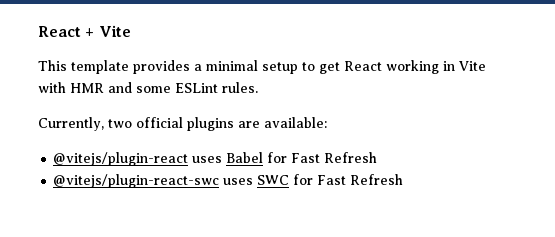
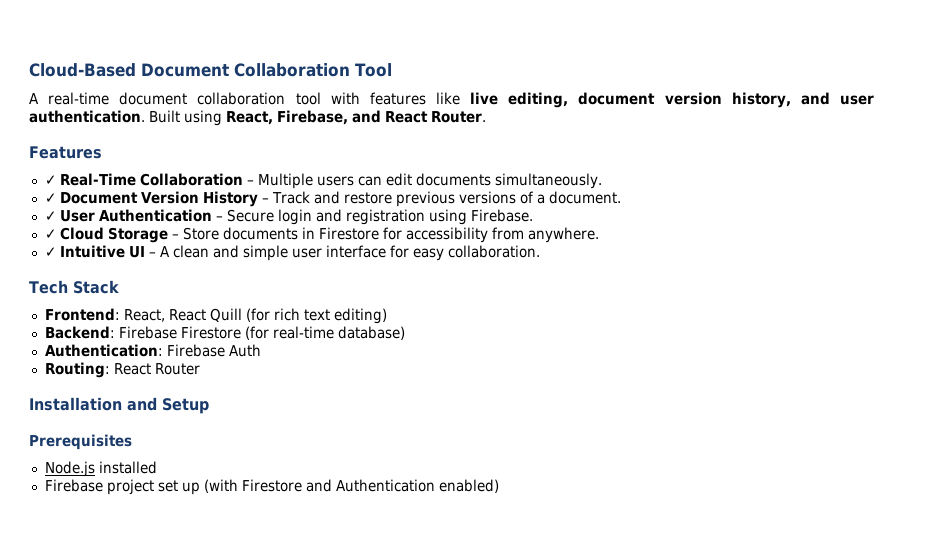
- React + Vite
- This template provides a minimal setup to get React working in Vite with HMR and some ESLint rules.
- Currently, two official plugins are available:
- @vitejs/plugin-react uses Babel for Fast Refresh
- @vitejs/plugin-react-swc uses SWC for Fast Refresh
+ Cloud-Based Document Collaboration Tool
+ A real-time document collaboration tool with features like live editing, document version history, and user authentication. Built using React, Firebase, and React Router.
+ Features
+ ✓ Real-Time Collaboration – Multiple users can edit documents simultaneously.
+ ✓ Document Version History – Track and restore previous versions of a document.
+ ✓ User Authentication – Secure login and registration using Firebase.
+ ✓ Cloud Storage – Store documents in Firestore for accessibility from anywhere.
+ ✓ Intuitive UI – A clean and simple user interface for easy collaboration.
+ Tech Stack
+ Frontend: React, React Quill (for rich text editing)
+ Backend: Firebase Firestore (for real-time database)
+ Authentication: Firebase Auth
+ Routing: React Router
+ Installation and Setup
+ Prerequisites
+ Node.js installed
+ Firebase project set up (with Firestore and Authentication enabled)

